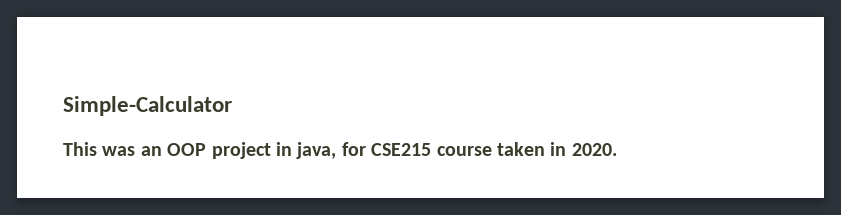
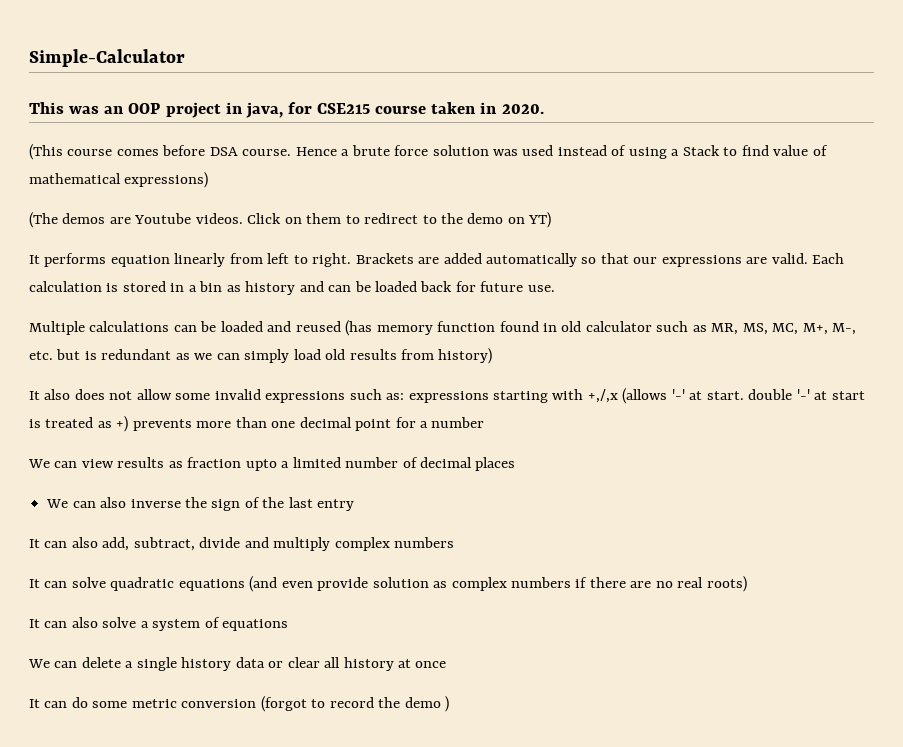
+ (This course comes before DSA course. Hence a brute force solution was used instead of using a Stack to find value of mathematical expressions)
+ (The demos are Youtube videos. Click on them to redirect to the demo on YT)
+ It performs equation linearly from left to right. Brackets are added automatically so that our expressions are valid. Each calculation is stored in a bin as history and can be loaded back for future use.
+ Multiple calculations can be loaded and reused (has memory function found in old calculator such as MR, MS, MC, M+, M-, etc. but is redundant as we can simply load old results from history)
+ It also does not allow some invalid expressions such as: expressions starting with +,/,x (allows '-' at start. double '-' at start is treated as +) prevents more than one decimal point for a number
+ We can view results as fraction upto a limited number of decimal places
+ We can also inverse the sign of the last entry
+ It can also add, subtract, divide and multiply complex numbers
+ It can solve quadratic equations (and even provide solution as complex numbers if there are no real roots)
+ It can also solve a system of equations
+ We can delete a single history data or clear all history at once
+ It can do some metric conversion (forgot to record the demo )

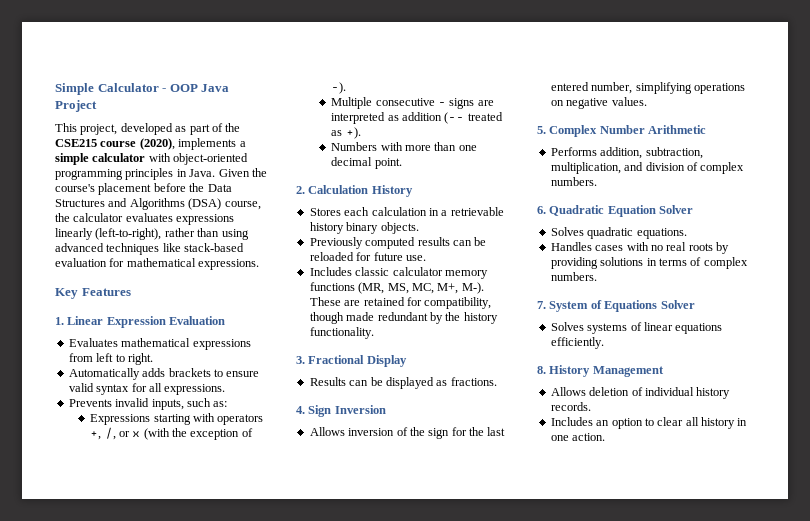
- Simple-Calculator
- This was an OOP project in java, for CSE215 course taken in 2020.
- (This course comes before DSA course. Hence a brute force solution was used instead of using a Stack to find value of mathematical expressions)
- (The demos are Youtube videos. Click on them to redirect to the demo on YT)
- It performs equation linearly from left to right. Brackets are added automatically so that our expressions are valid. Each calculation is stored in a bin as history and can be loaded back for future use.
- Multiple calculations can be loaded and reused (has memory function found in old calculator such as MR, MS, MC, M+, M-, etc. but is redundant as we can simply load old results from history)
- It also does not allow some invalid expressions such as: expressions starting with +,/,x (allows '-' at start. double '-' at start is treated as +) prevents more than one decimal point for a number
- We can view results as fraction upto a limited number of decimal places
- We can also inverse the sign of the last entry
- It can also add, subtract, divide and multiply complex numbers
- It can solve quadratic equations (and even provide solution as complex numbers if there are no real roots)
- It can also solve a system of equations
- We can delete a single history data or clear all history at once
- It can do some metric conversion (forgot to record the demo )
+ Simple Calculator - OOP Java Project
+ This project, developed as part of the CSE215 course (2020), implements a simple calculator with object-oriented programming principles in Java. Given the course's placement before the Data Structures and Algorithms (DSA) course, the calculator evaluates expressions linearly (left-to-right), rather than using advanced techniques like stack-based evaluation for mathematical expressions.
+ Key Features
+ 1. Linear Expression Evaluation
+ Evaluates mathematical expressions from left to right.
+ Automatically adds brackets to ensure valid syntax for all expressions.
+ Prevents invalid inputs, such as:
+ Expressions starting with operators +, /, or x (with the exception of -).
+ Multiple consecutive - signs are interpreted as addition (-- treated as +).
+ Numbers with more than one decimal point.
+ 2. Calculation History
+ Stores each calculation in a retrievable history binary objects.
+ Previously computed results can be reloaded for future use.
+ Includes classic calculator memory functions (MR, MS, MC, M+, M-). These are retained for compatibility, though made redundant by the history functionality.
+ 3. Fractional Display
+ Results can be displayed as fractions.
+ 4. Sign Inversion
+ Allows inversion of the sign for the last entered number, simplifying operations on negative values.
+ 5. Complex Number Arithmetic
+ Performs addition, subtraction, multiplication, and division of complex numbers.
+ 6. Quadratic Equation Solver
+ Solves quadratic equations.
+ Handles cases with no real roots by providing solutions in terms of complex numbers.
+ 7. System of Equations Solver
+ Solves systems of linear equations efficiently.
+ 8. History Management
+ Allows deletion of individual history records.
+ Includes an option to clear all history in one action.

